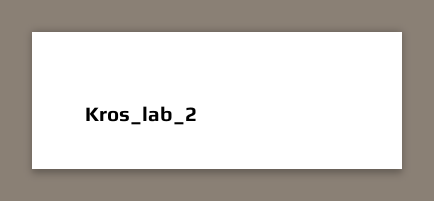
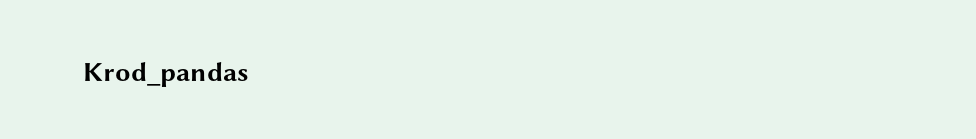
- Kros_lab_2
+ Krod_pandas

